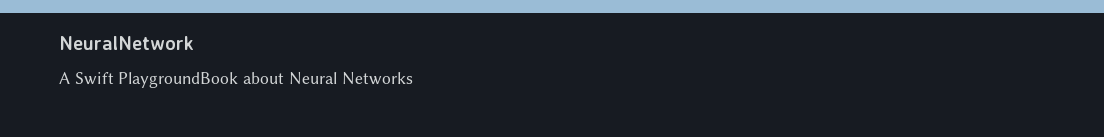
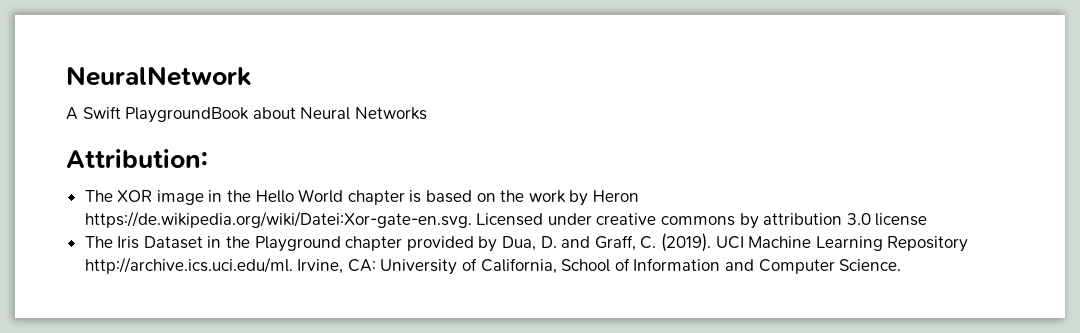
+ Attribution:
+ The XOR image in the Hello World chapter is based on the work by Heron https://de.wikipedia.org/wiki/Datei:Xor-gate-en.svg. Licensed under creative commons by attribution 3.0 license
+ The Iris Dataset in the Playground chapter provided by Dua, D. and Graff, C. (2019). UCI Machine Learning Repository http://archive.ics.uci.edu/ml. Irvine, CA: University of California, School of Information and Computer Science.

